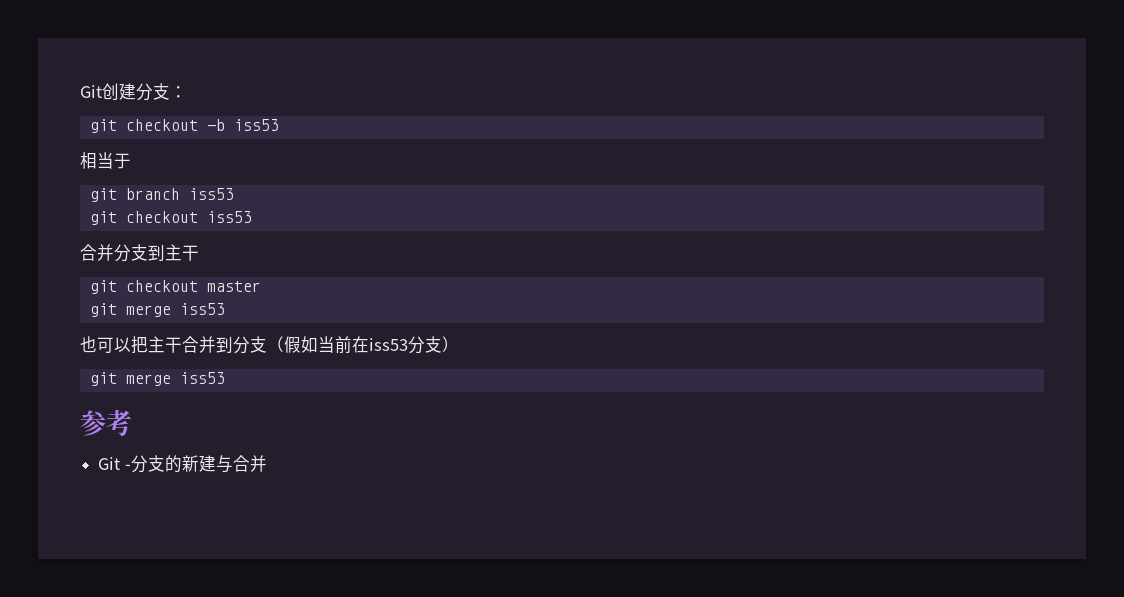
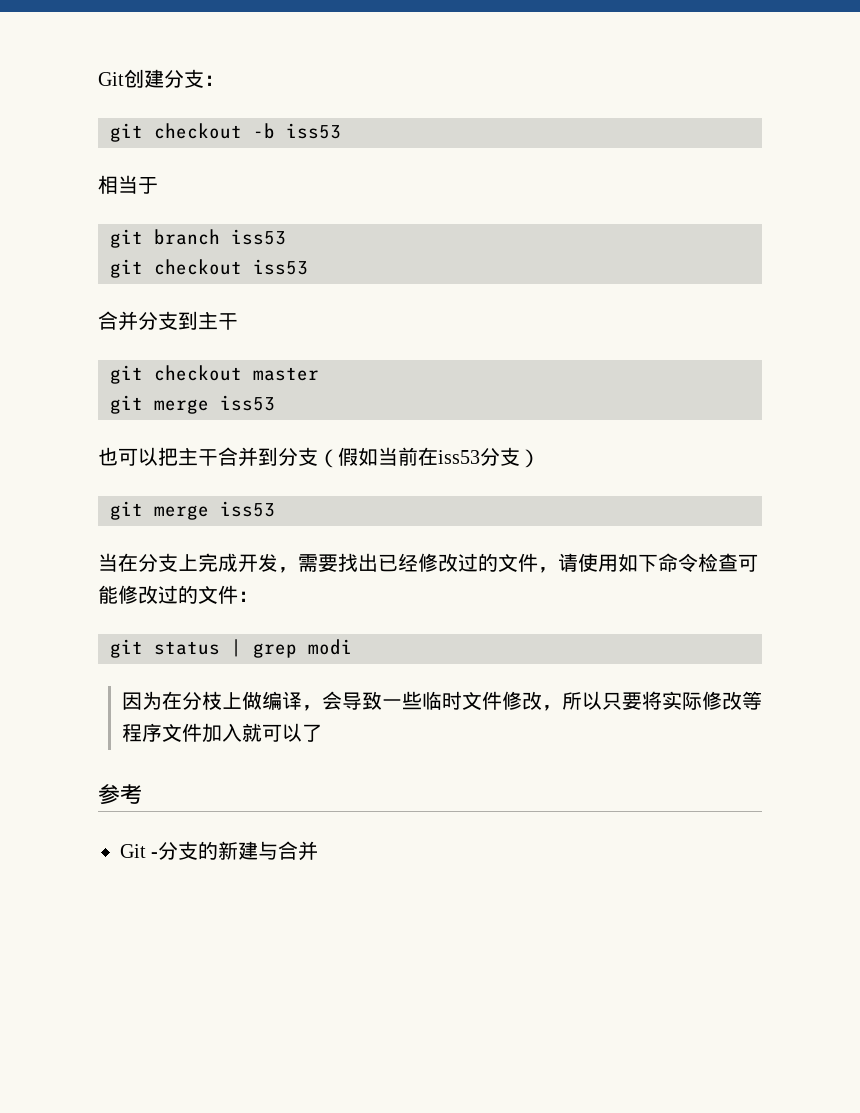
+ 当在分支上完成开发，需要找出已经修改过的文件，请使用如下命令检查可能修改过的文件：
+ git status | grep modi
+ 因为在分枝上做编译，会导致一些临时文件修改，所以只要将实际修改等程序文件加入就可以了

